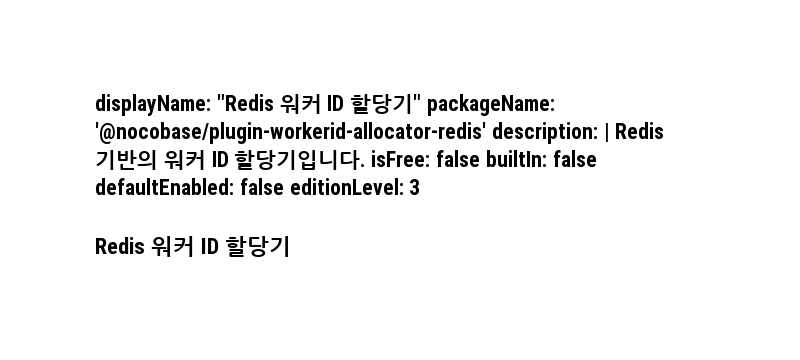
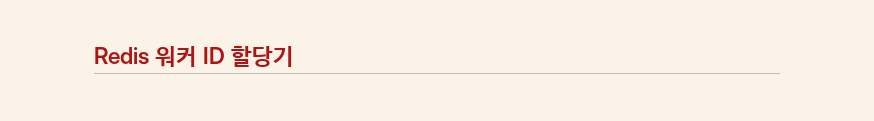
- displayName: "Redis 워커 ID 할당기" packageName: '@nocobase/plugin-workerid-allocator-redis' description: | Redis 기반의 워커 ID 할당기입니다. isFree: false builtIn: false defaultEnabled: false editionLevel: 3

